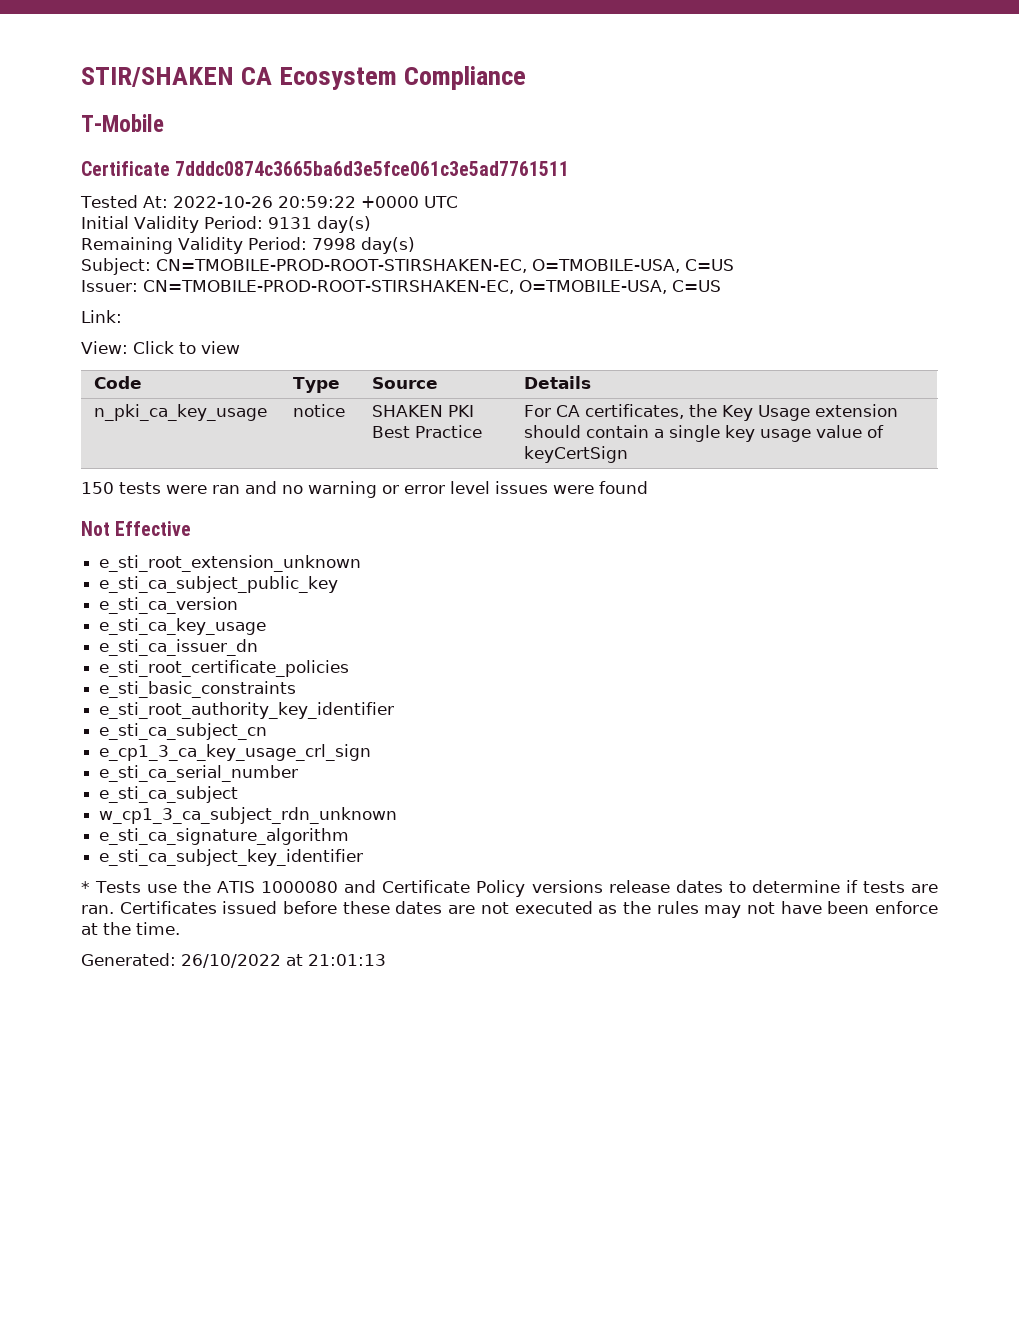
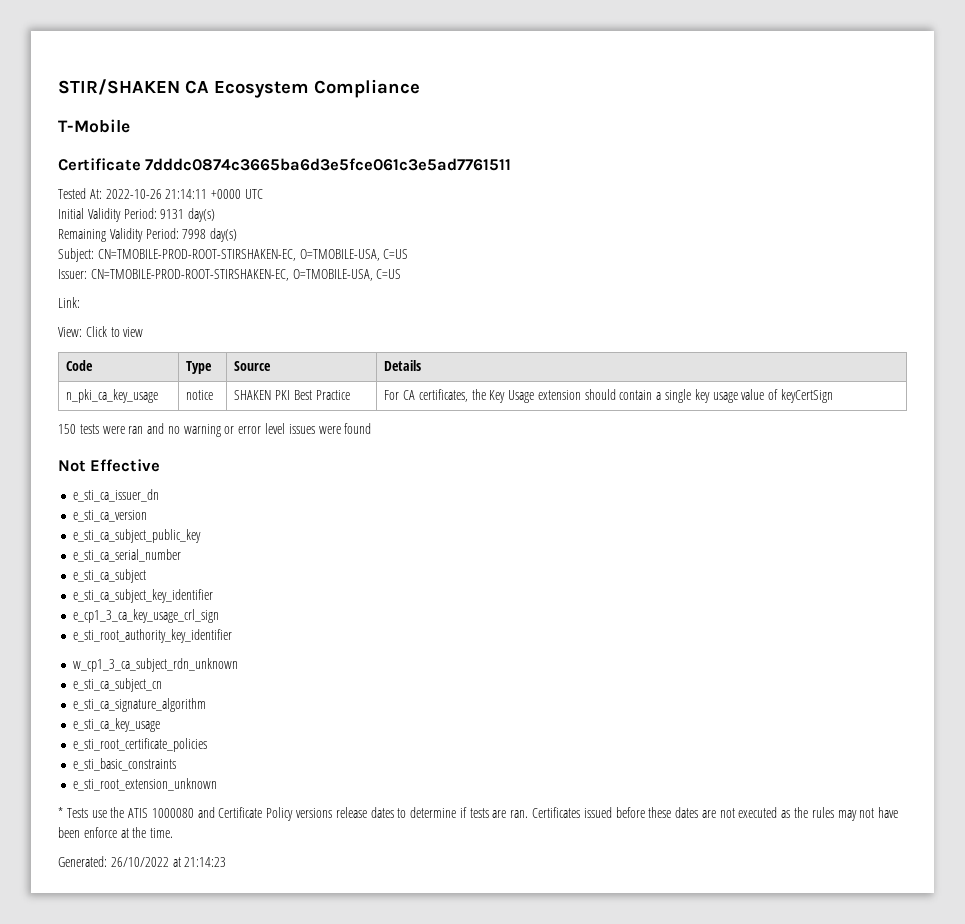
- Tested At: 2022-10-26 20:59:22 +0000 UTC
+ Tested At: 2022-10-26 21:14:11 +0000 UTC
- e_sti_root_extension_unknown
+ e_sti_ca_issuer_dn
+ e_sti_ca_version
- e_sti_ca_version
+ e_sti_ca_serial_number
+ e_sti_ca_subject
+ e_sti_ca_subject_key_identifier
+ e_cp1_3_ca_key_usage_crl_sign
+ e_sti_root_authority_key_identifier
+ w_cp1_3_ca_subject_rdn_unknown
+ e_sti_ca_subject_cn
+ e_sti_ca_signature_algorithm
- e_sti_ca_issuer_dn
- e_sti_root_authority_key_identifier
- e_sti_ca_subject_cn
- e_cp1_3_ca_key_usage_crl_sign
- e_sti_ca_serial_number
- e_sti_ca_subject
- w_cp1_3_ca_subject_rdn_unknown
- e_sti_ca_signature_algorithm
- e_sti_ca_subject_key_identifier
+ e_sti_root_extension_unknown
- Generated: 26/10/2022 at 21:01:13
+ Generated: 26/10/2022 at 21:14:23

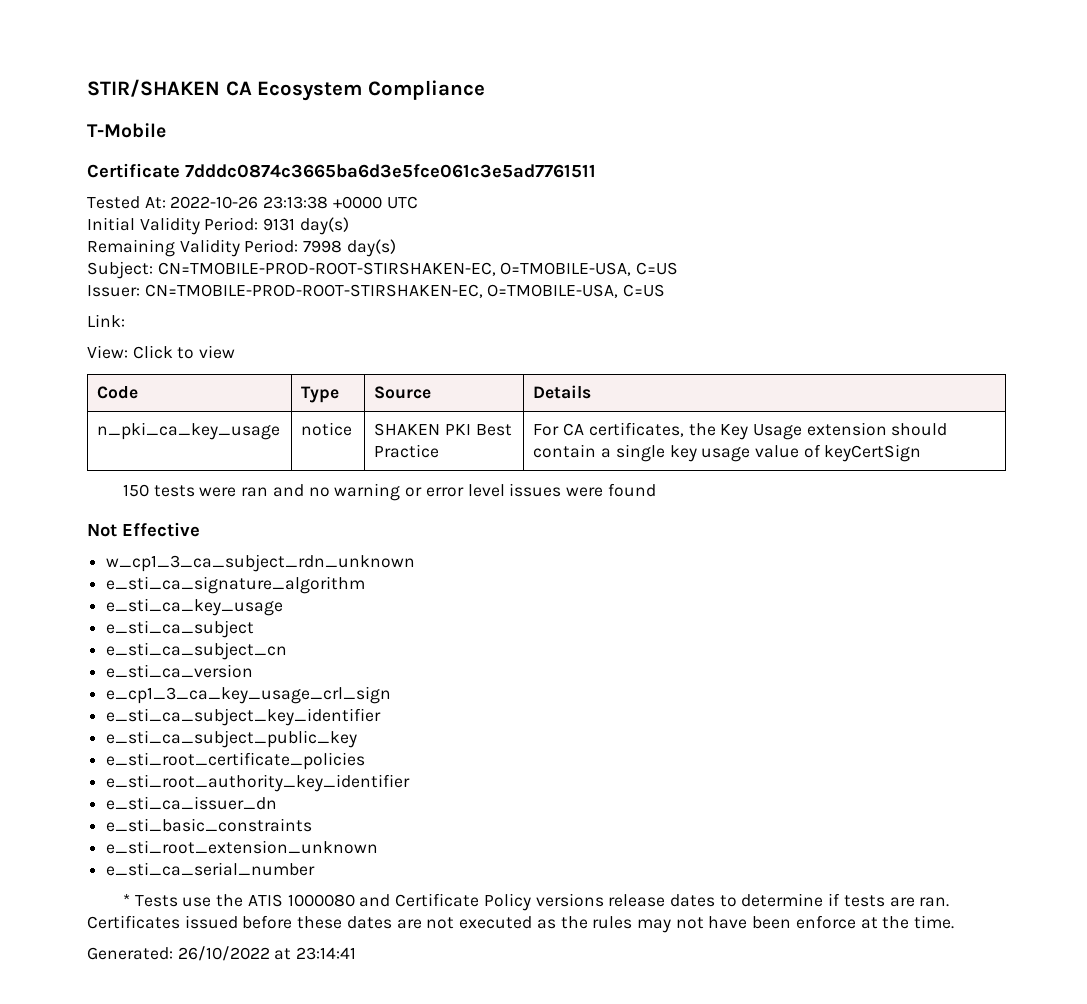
- Tested At: 2022-10-26 21:14:11 +0000 UTC
+ Tested At: 2022-10-26 23:13:38 +0000 UTC
- e_sti_ca_issuer_dn
- e_sti_ca_version
- e_sti_ca_subject_public_key
- e_sti_ca_serial_number
- e_sti_ca_subject
- e_sti_ca_subject_key_identifier
- e_cp1_3_ca_key_usage_crl_sign
- e_sti_root_authority_key_identifier
- e_sti_ca_subject_cn
+ e_sti_ca_subject
+ e_sti_ca_subject_cn
+ e_sti_ca_version
+ e_cp1_3_ca_key_usage_crl_sign
+ e_sti_ca_subject_key_identifier
+ e_sti_ca_subject_public_key
+ e_sti_root_authority_key_identifier
+ e_sti_ca_issuer_dn
+ e_sti_ca_serial_number
- Generated: 26/10/2022 at 21:14:23
+ Generated: 26/10/2022 at 23:14:41

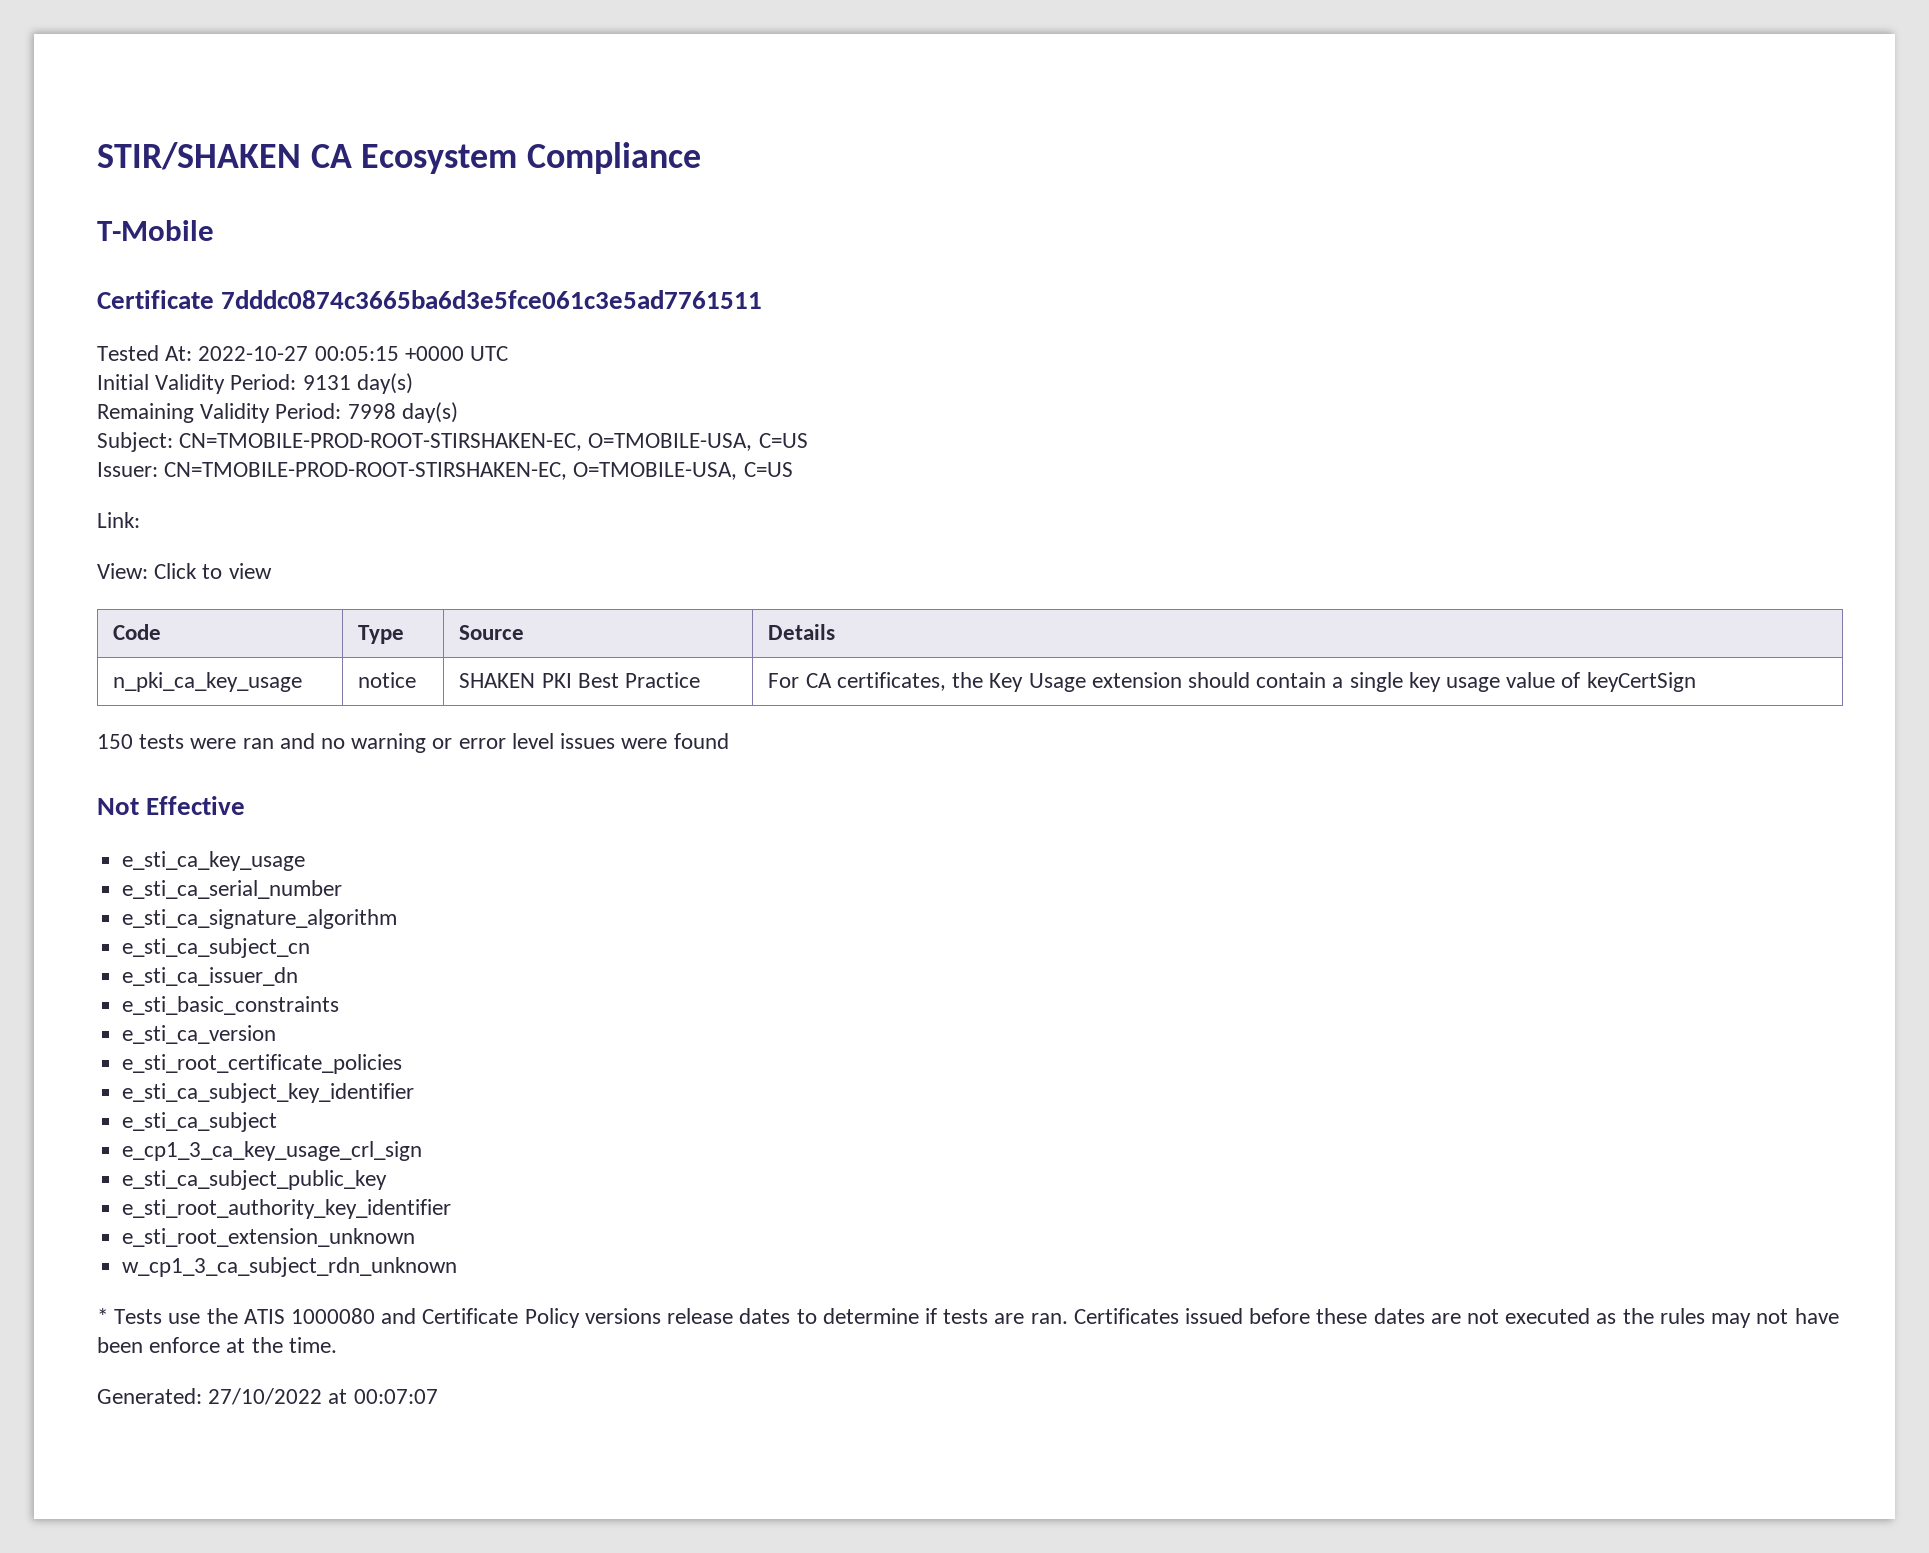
- Tested At: 2022-10-26 23:13:38 +0000 UTC
+ Tested At: 2022-10-27 00:05:15 +0000 UTC
- w_cp1_3_ca_subject_rdn_unknown
+ e_sti_ca_key_usage
+ e_sti_ca_serial_number
- e_sti_ca_key_usage
- e_sti_ca_subject
- e_sti_ca_version
- e_cp1_3_ca_key_usage_crl_sign
- e_sti_ca_subject_key_identifier
- e_sti_ca_subject_public_key
- e_sti_root_certificate_policies
- e_sti_root_authority_key_identifier
  e_sti_ca_issuer_dn
  e_sti_basic_constraints
+ e_sti_ca_version
+ e_sti_root_certificate_policies
+ e_sti_ca_subject_key_identifier
+ e_sti_ca_subject
+ e_cp1_3_ca_key_usage_crl_sign
+ e_sti_ca_subject_public_key
+ e_sti_root_authority_key_identifier
- e_sti_ca_serial_number
+ w_cp1_3_ca_subject_rdn_unknown
- Generated: 26/10/2022 at 23:14:41
+ Generated: 27/10/2022 at 00:07:07

